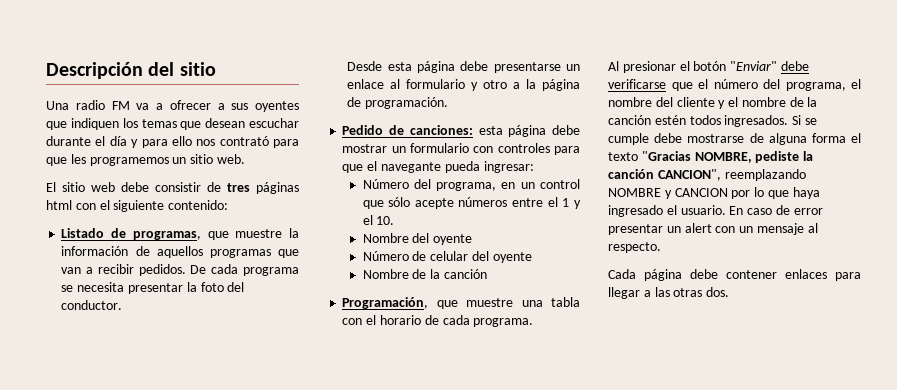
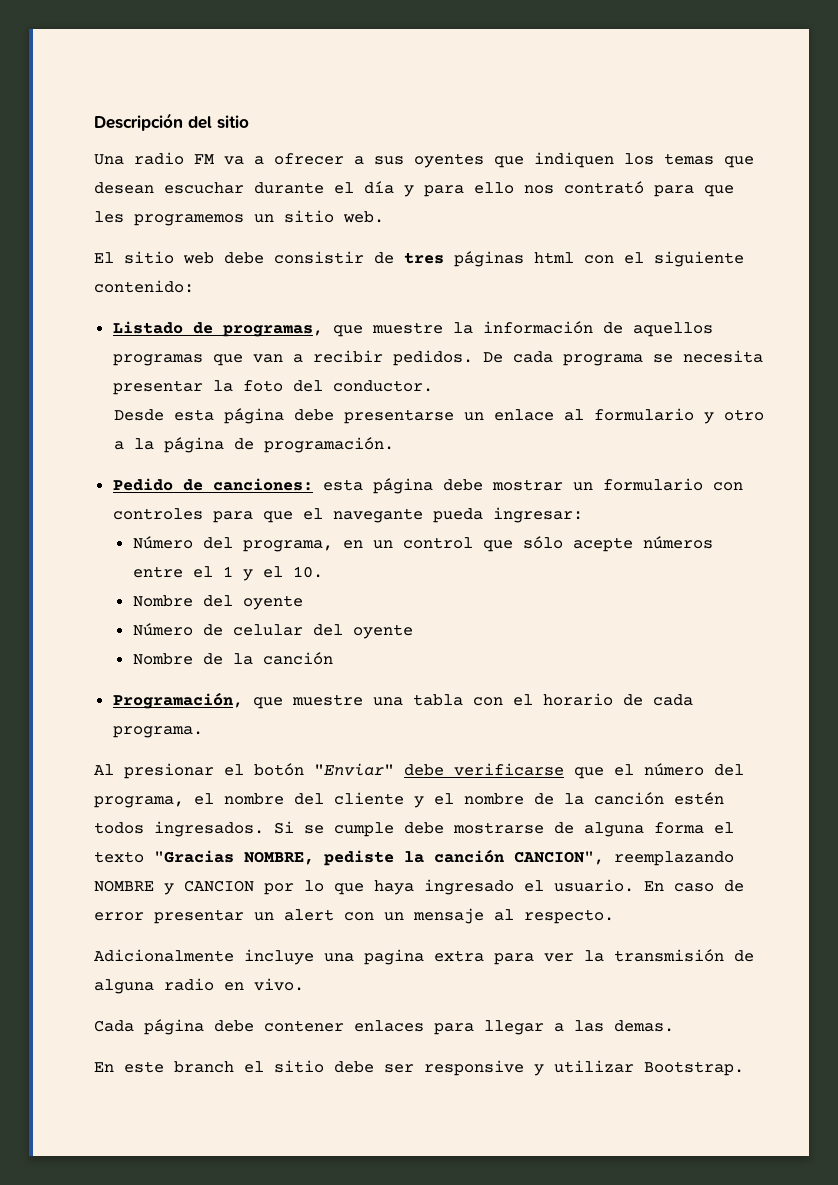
+ Adicionalmente incluye una pagina extra para ver la transmisión de alguna radio en vivo.
- Cada página debe contener enlaces para llegar a las otras dos.
+ Cada página debe contener enlaces para llegar a las demas.
+ En este branch el sitio debe ser responsive y utilizar Bootstrap.

